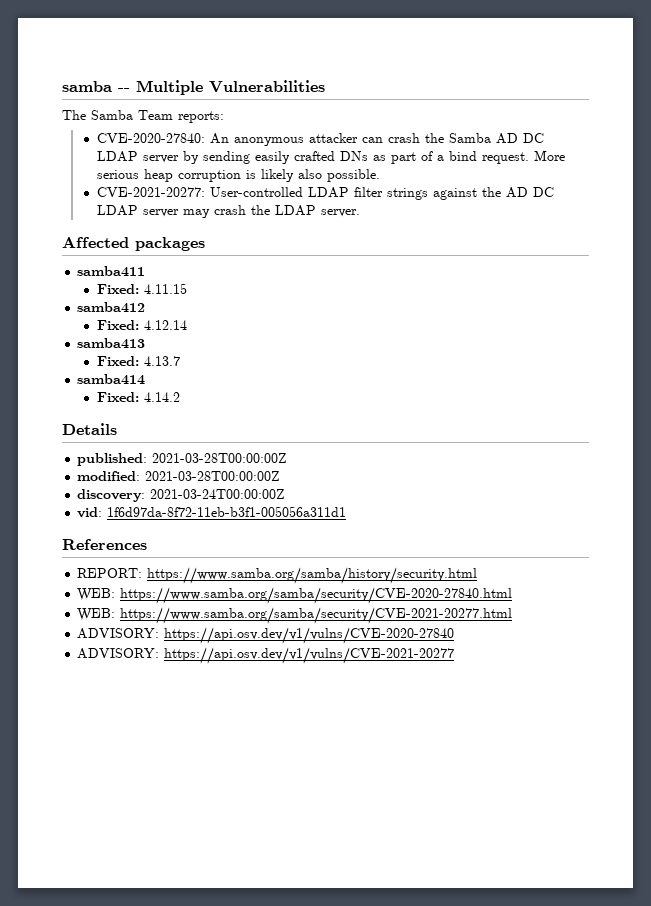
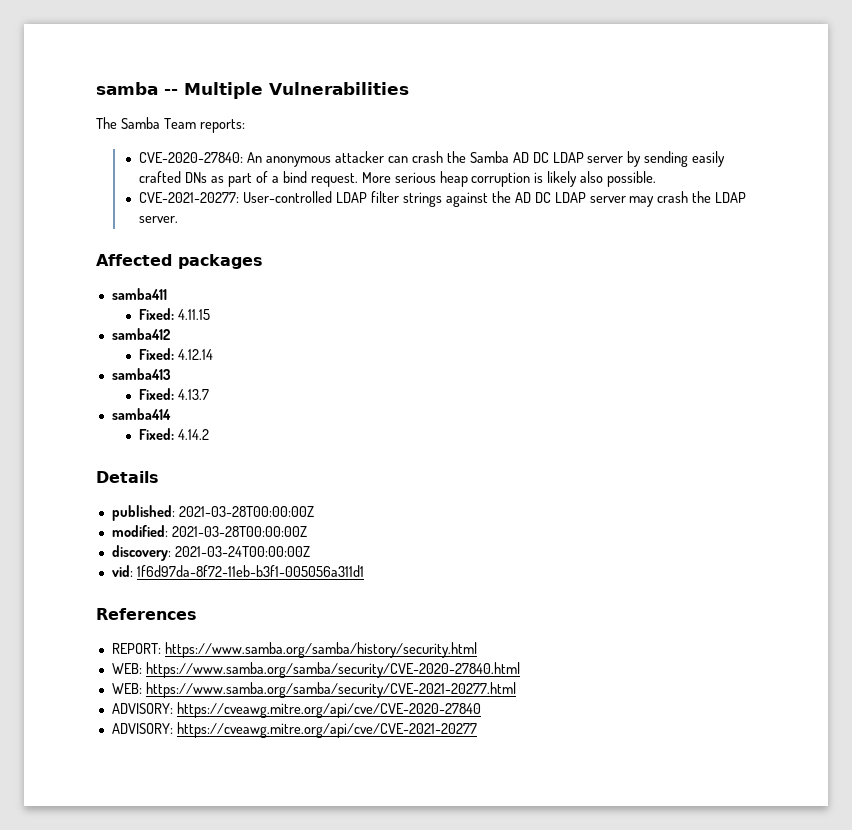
- ADVISORY: https://api.osv.dev/v1/vulns/CVE-2020-27840
- ADVISORY: https://api.osv.dev/v1/vulns/CVE-2021-20277
+ ADVISORY: https://cveawg.mitre.org/api/cve/CVE-2020-27840
+ ADVISORY: https://cveawg.mitre.org/api/cve/CVE-2021-20277

